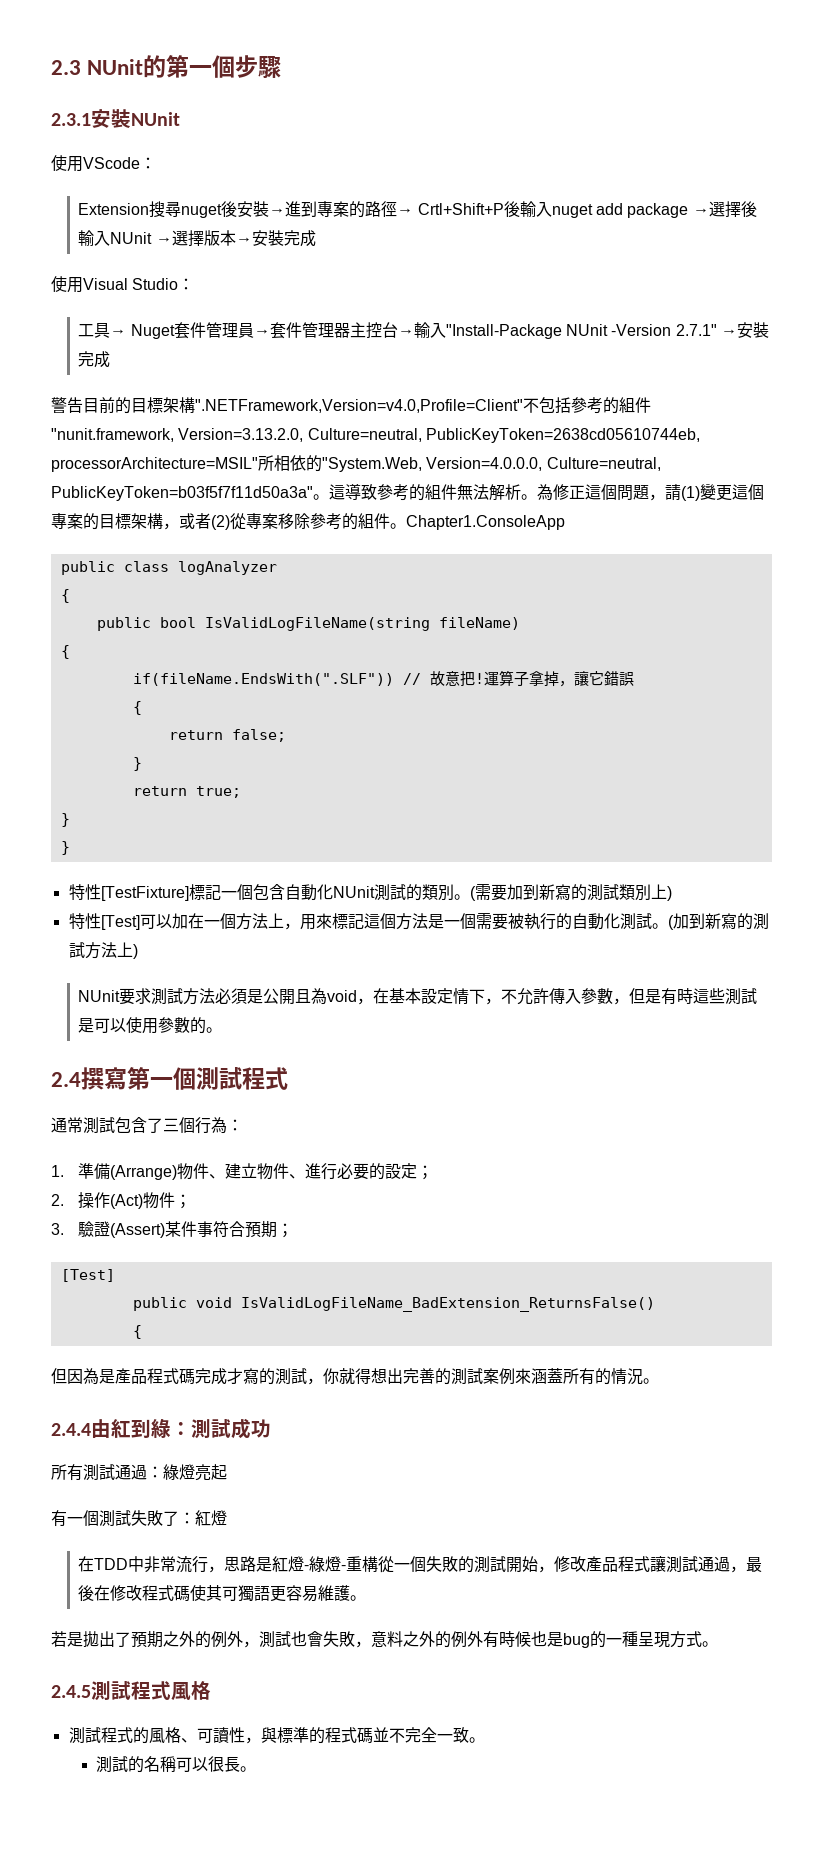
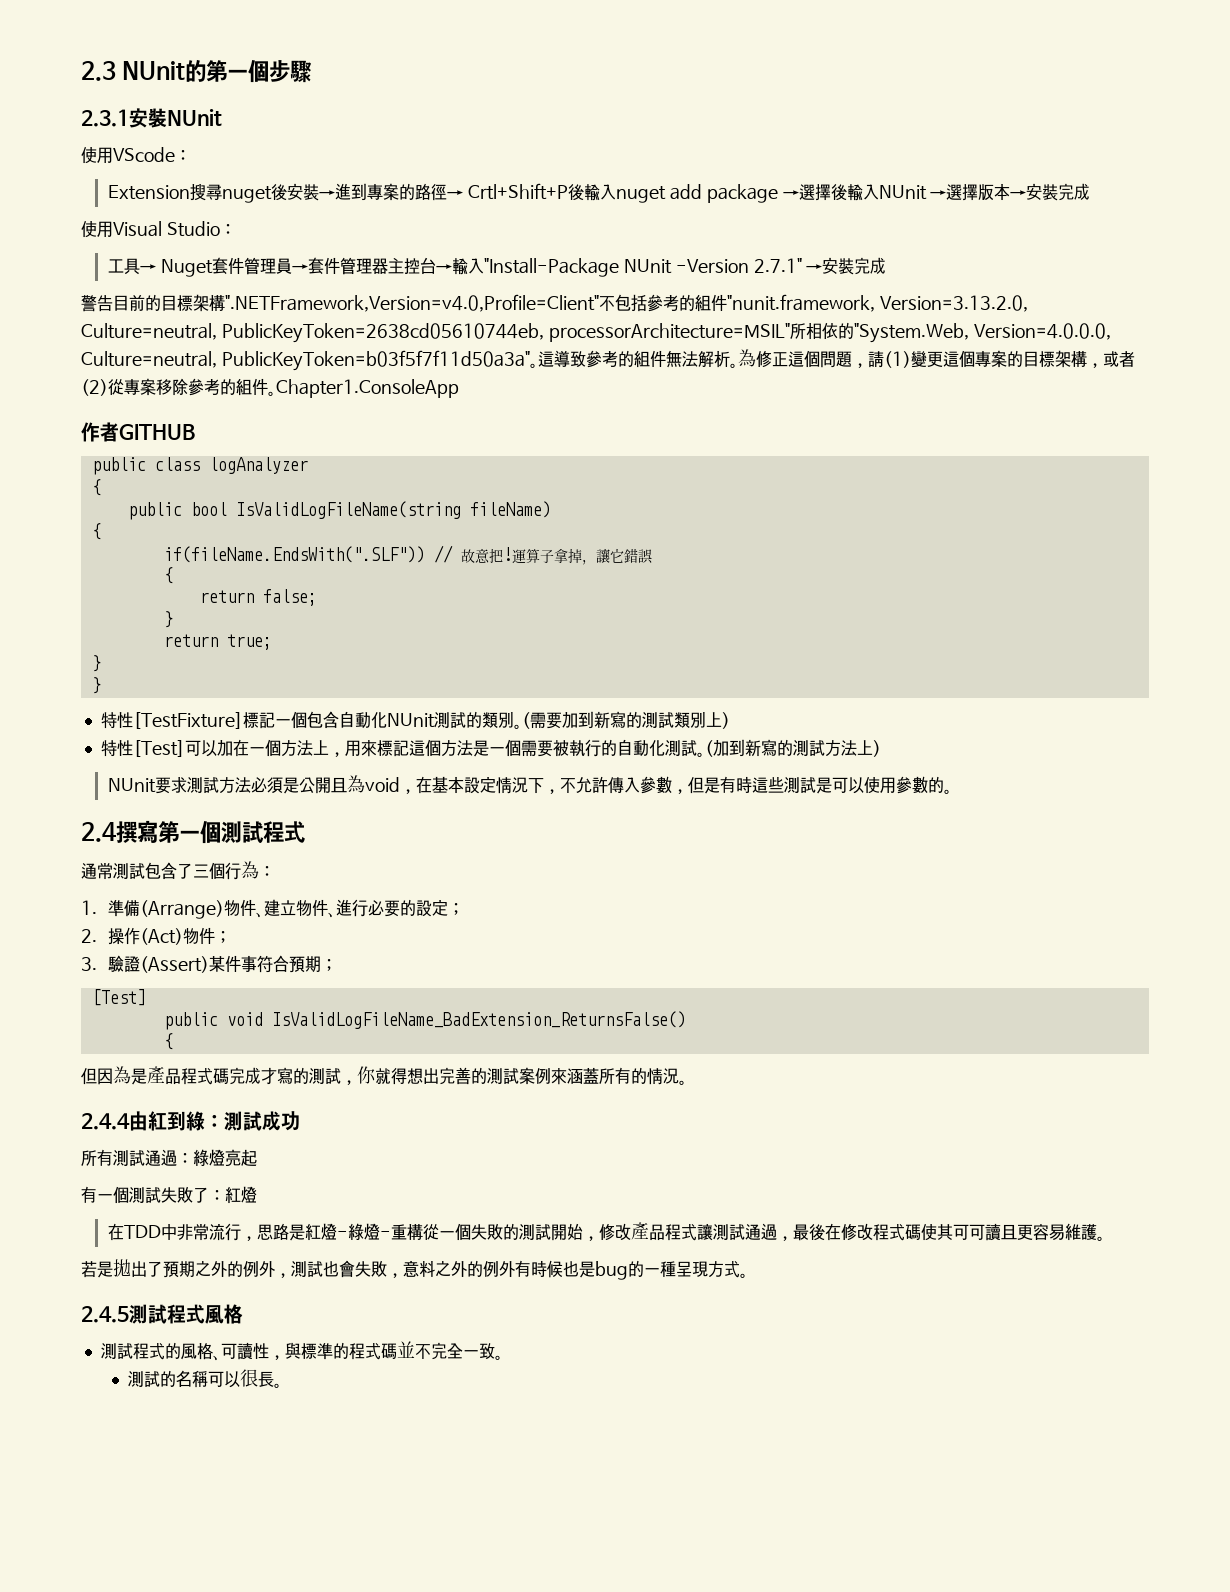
+ 作者GITHUB
- NUnit要求測試方法必須是公開且為void，在基本設定情下，不允許傳入參數，但是有時這些測試是可以使用參數的。
+ NUnit要求測試方法必須是公開且為void，在基本設定情況下，不允許傳入參數，但是有時這些測試是可以使用參數的。
- 在TDD中非常流行，思路是紅燈-綠燈-重構從一個失敗的測試開始，修改產品程式讓測試通過，最後在修改程式碼使其可獨語更容易維護。
+ 在TDD中非常流行，思路是紅燈-綠燈-重構從一個失敗的測試開始，修改產品程式讓測試通過，最後在修改程式碼使其可可讀且更容易維護。

